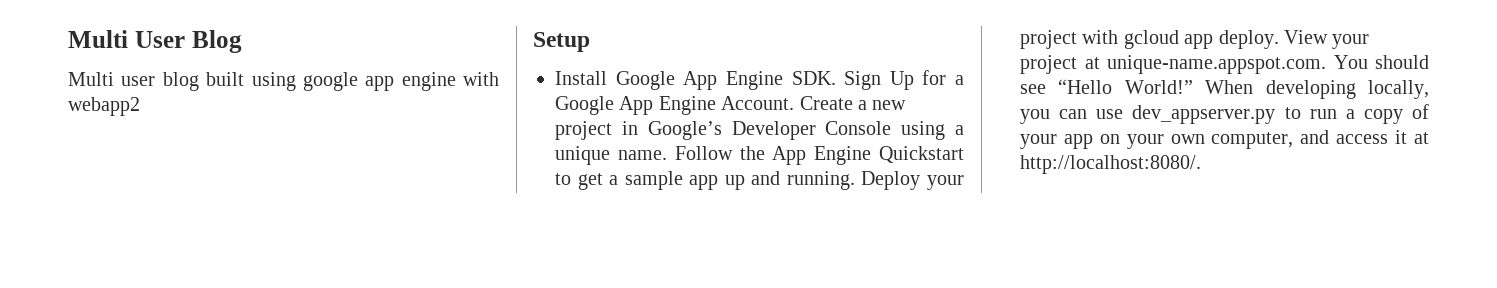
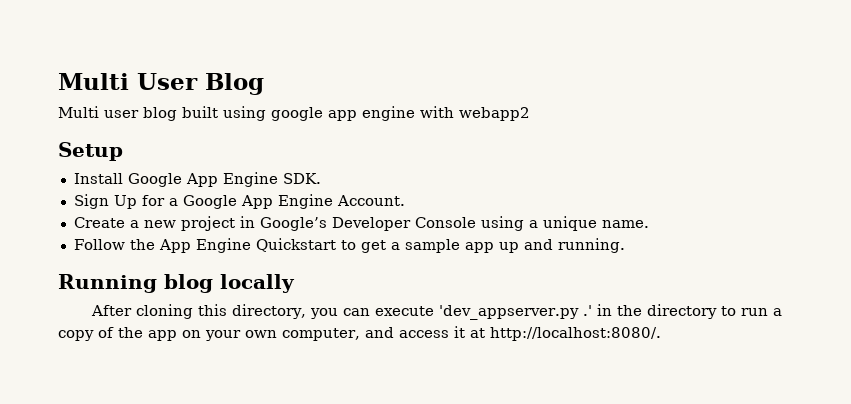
- Install Google App Engine SDK. Sign Up for a Google App Engine Account. Create a new project in Google’s Developer Console using a unique name. Follow the App Engine Quickstart to get a sample app up and running. Deploy your project with gcloud app deploy. View your project at unique-name.appspot.com. You should see “Hello World!” When developing locally, you can use dev_appserver.py to run a copy of your app on your own computer, and access it at http://localhost:8080/.
+ Install Google App Engine SDK.
+ Sign Up for a Google App Engine Account.
+ Create a new project in Google’s Developer Console using a unique name.
+ Follow the App Engine Quickstart to get a sample app up and running.
+ Running blog locally
+ After cloning this directory, you can execute 'dev_appserver.py .' in the directory to run a copy of the app on your own computer, and access it at http://localhost:8080/.

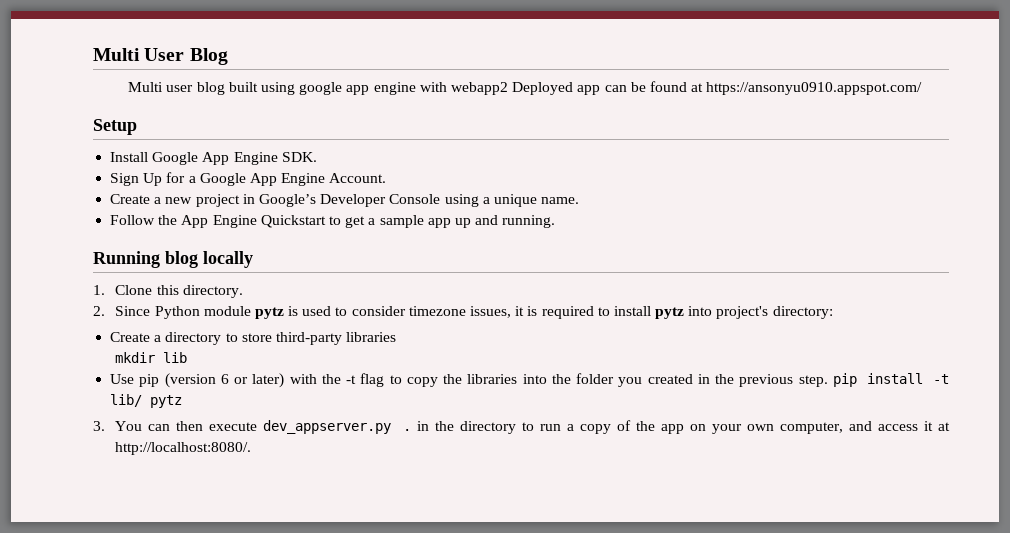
- Multi user blog built using google app engine with webapp2
+ Multi user blog built using google app engine with webapp2 Deployed app can be found at https://ansonyu0910.appspot.com/
- After cloning this directory, you can execute 'dev_appserver.py .' in the directory to run a copy of the app on your own computer, and access it at http://localhost:8080/.
+ 1. Clone this directory.
+ 2. Since Python module pytz is used to consider timezone issues, it is required to install pytz into project's directory:
+ Create a directory to store third-party libraries
+ mkdir lib
+ Use pip (version 6 or later) with the -t flag to copy the libraries into the folder you created in the previous step. pip install -t lib/ pytz
+ 3. You can then execute dev_appserver.py . in the directory to run a copy of the app on your own computer, and access it at http://localhost:8080/.

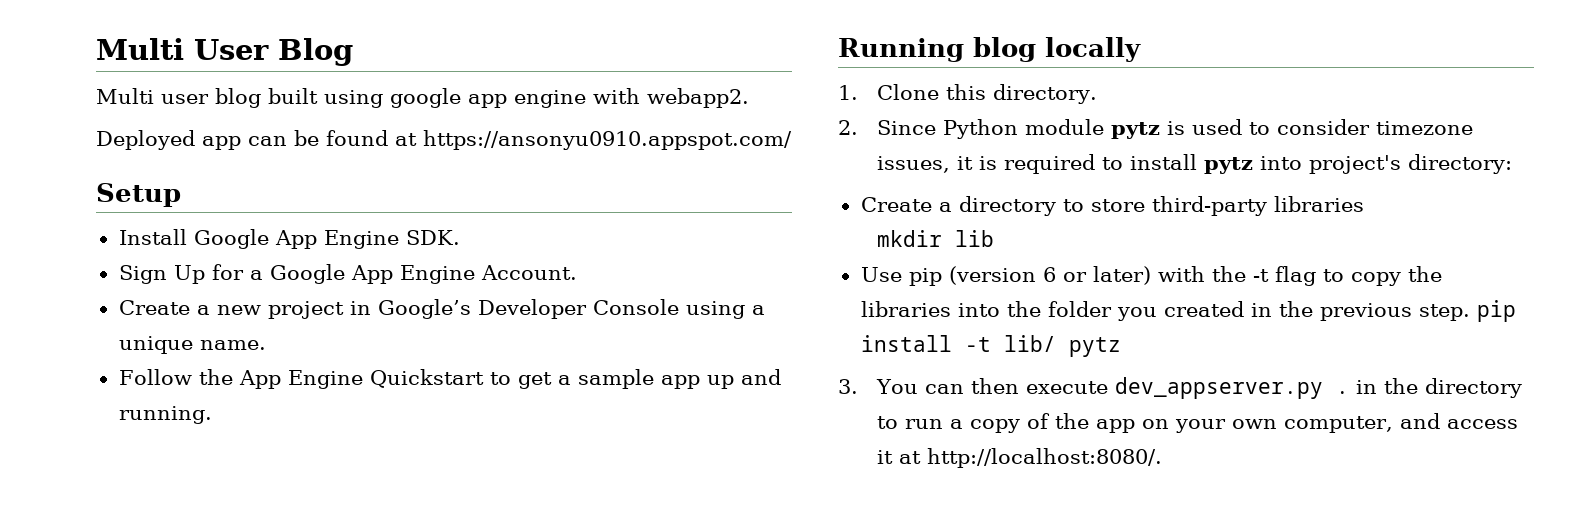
- Multi user blog built using google app engine with webapp2 Deployed app can be found at https://ansonyu0910.appspot.com/
+ Multi user blog built using google app engine with webapp2.
+ Deployed app can be found at https://ansonyu0910.appspot.com/

